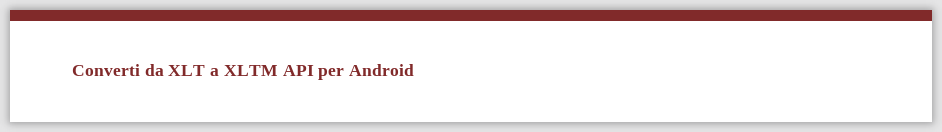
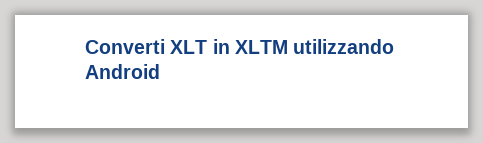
- Converti da XLT a XLTM API per Android
+ Converti XLT in XLTM utilizzando Android

